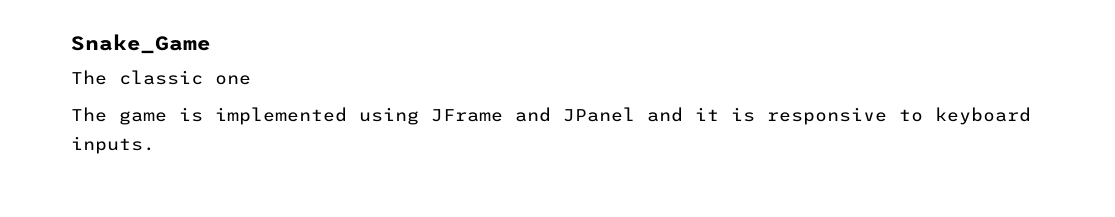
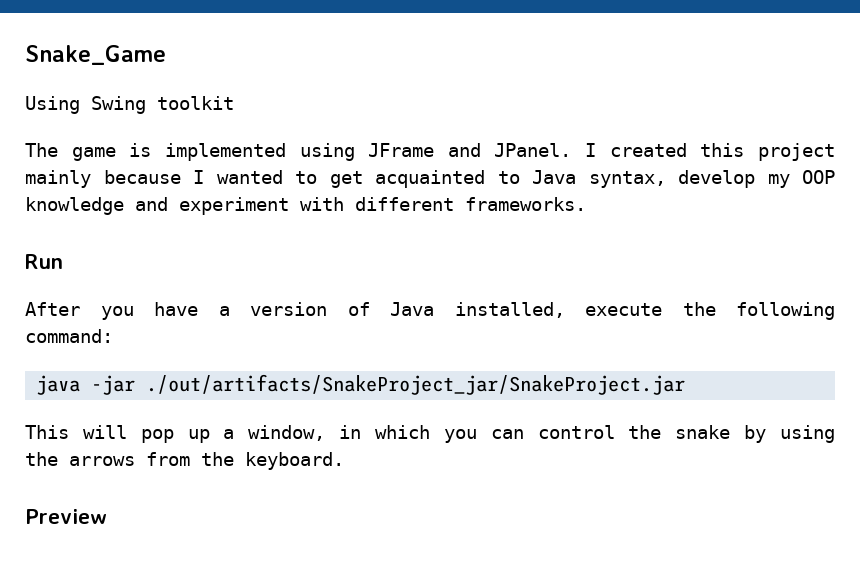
- The classic one
+ Using Swing toolkit
- The game is implemented using JFrame and JPanel and it is responsive to keyboard inputs.
+ The game is implemented using JFrame and JPanel. I created this project mainly because I wanted to get acquainted to Java syntax, develop my OOP knowledge and experiment with different frameworks.
+ Run
+ After you have a version of Java installed, execute the following command:
+ java -jar ./out/artifacts/SnakeProject_jar/SnakeProject.jar
+ This will pop up a window, in which you can control the snake by using the arrows from the keyboard.
+ Preview

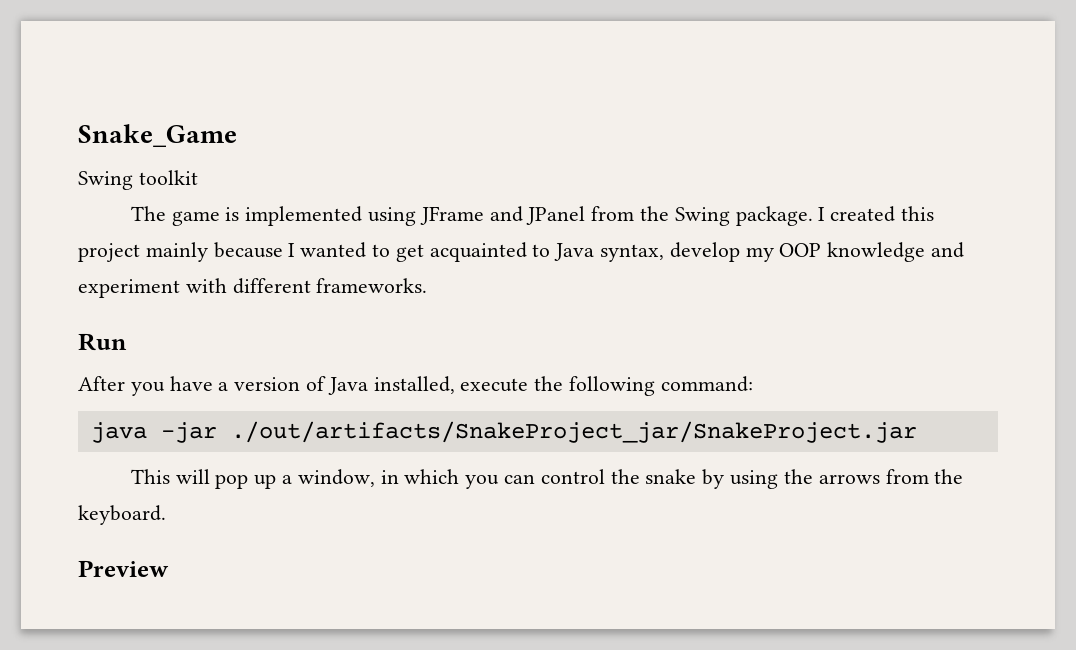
- Using Swing toolkit
+ Swing toolkit
- The game is implemented using JFrame and JPanel.
+ The game is implemented using JFrame and JPanel from the Swing package.

